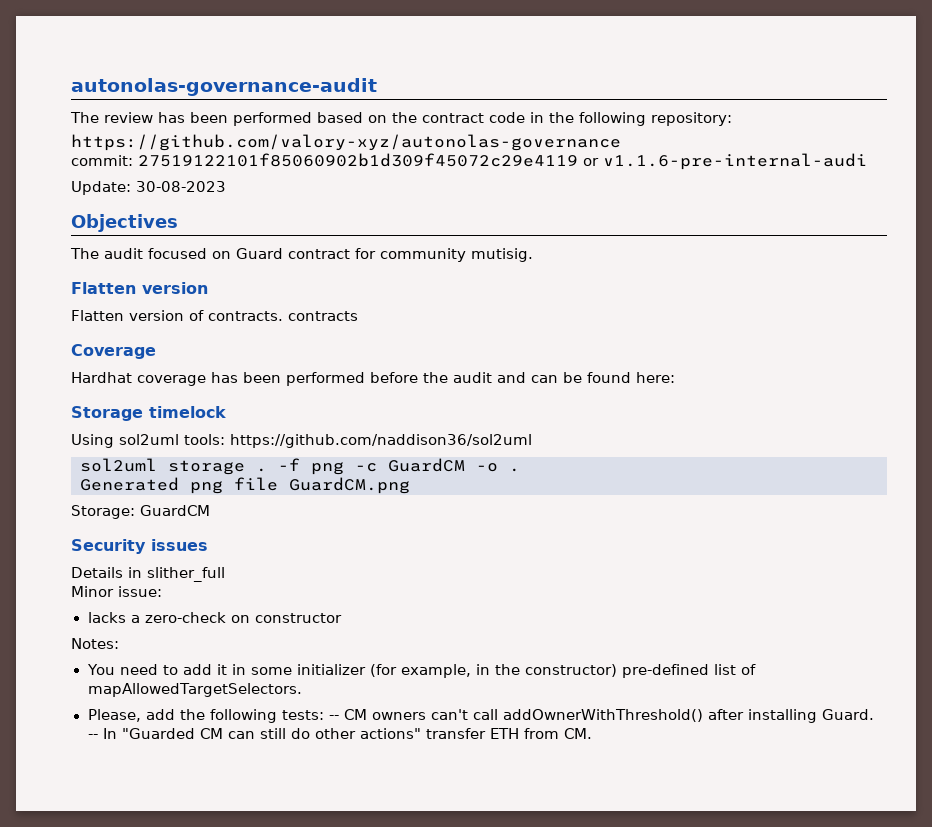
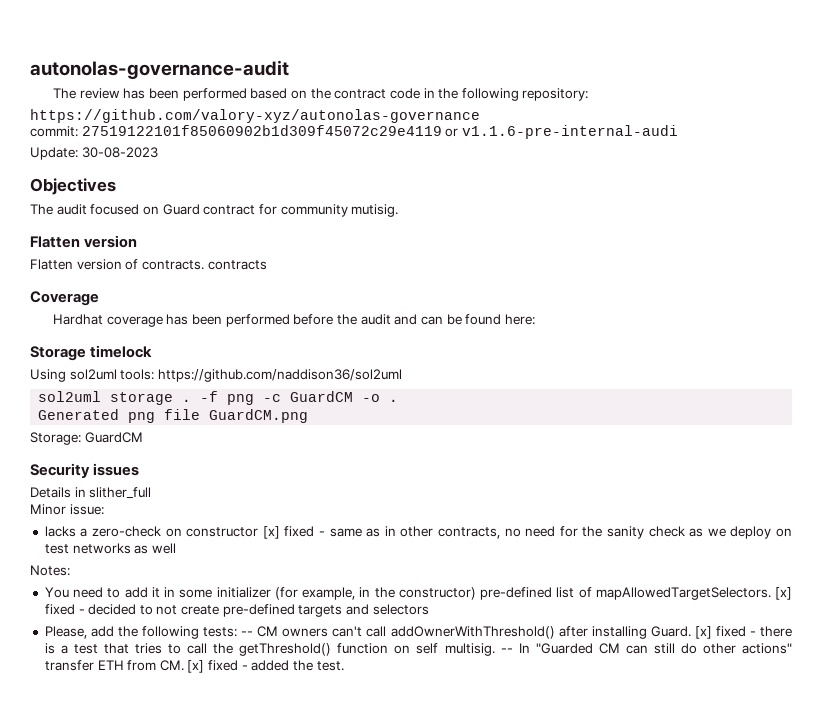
- lacks a zero-check on constructor
+ lacks a zero-check on constructor [x] fixed - same as in other contracts, no need for the sanity check as we deploy on test networks as well
+ [x] fixed - decided to not create pre-defined targets and selectors
+ [x] fixed - there is a test that tries to call the getThreshold() function on self multisig.
- -- In "Guarded CM can still do other actions" transfer ETH from CM.
+ -- In "Guarded CM can still do other actions" transfer ETH from CM. [x] fixed - added the test.

